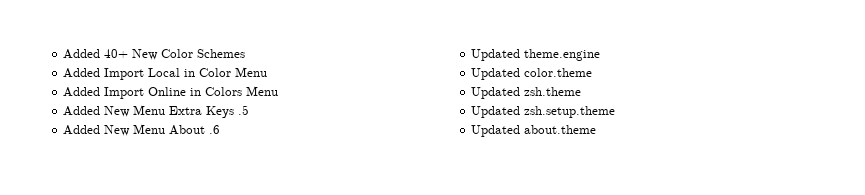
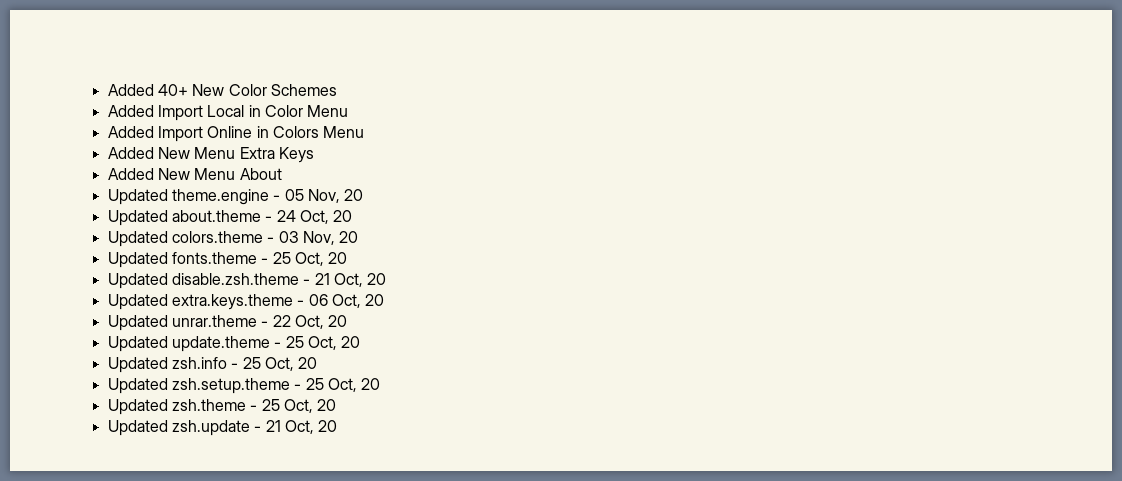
- Added New Menu Extra Keys .5
+ Added New Menu Extra Keys
- Added New Menu About .6
+ Added New Menu About
- Updated theme.engine
- Updated color.theme
- Updated zsh.theme
- Updated zsh.setup.theme
- Updated about.theme
+ Updated theme.engine - 05 Nov, 20
+ Updated about.theme - 24 Oct, 20
+ Updated colors.theme - 03 Nov, 20
+ Updated fonts.theme - 25 Oct, 20
+ Updated disable.zsh.theme - 21 Oct, 20
+ Updated extra.keys.theme - 06 Oct, 20
+ Updated unrar.theme - 22 Oct, 20
+ Updated update.theme - 25 Oct, 20
+ Updated zsh.info - 25 Oct, 20
+ Updated zsh.setup.theme - 25 Oct, 20
+ Updated zsh.theme - 25 Oct, 20
+ Updated zsh.update - 21 Oct, 20

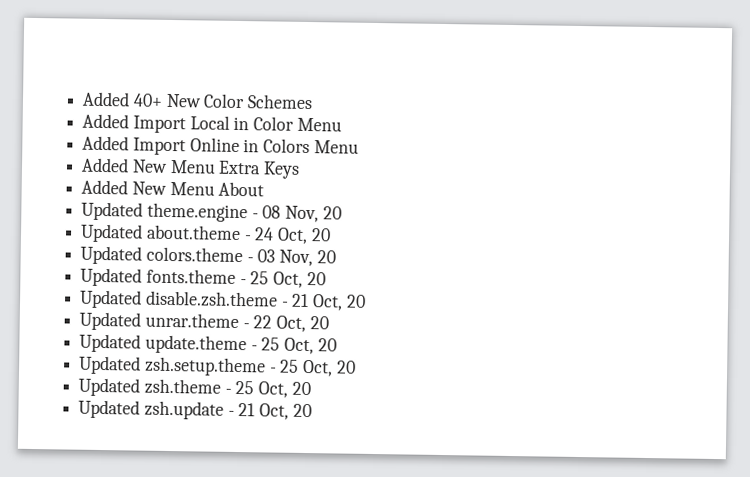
- Updated theme.engine - 05 Nov, 20
+ Updated theme.engine - 08 Nov, 20
- Updated extra.keys.theme - 06 Oct, 20
- Updated zsh.info - 25 Oct, 20

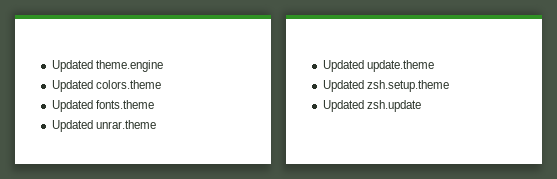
- Added 40+ New Color Schemes
- Added Import Local in Color Menu
- Added Import Online in Colors Menu
- Added New Menu Extra Keys
- Added New Menu About
- Updated theme.engine - 08 Nov, 20
- Updated about.theme - 24 Oct, 20
- Updated colors.theme - 03 Nov, 20
- Updated fonts.theme - 25 Oct, 20
- Updated disable.zsh.theme - 21 Oct, 20
- Updated unrar.theme - 22 Oct, 20
- Updated update.theme - 25 Oct, 20
- Updated zsh.setup.theme - 25 Oct, 20
- Updated zsh.theme - 25 Oct, 20
- Updated zsh.update - 21 Oct, 20
+ Updated theme.engine
+ Updated colors.theme
+ Updated fonts.theme
+ Updated unrar.theme
+ Updated update.theme
+ Updated zsh.setup.theme
+ Updated zsh.update

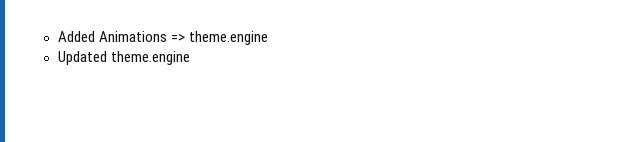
- Updated theme.engine
+ Added Animations => theme.engine
- Updated colors.theme
- Updated fonts.theme
- Updated unrar.theme
- Updated update.theme
- Updated zsh.setup.theme
- Updated zsh.update
+ Updated theme.engine

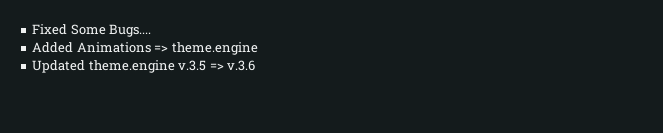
+ Fixed Some Bugs....
- Updated theme.engine
+ Updated theme.engine v.3.5 => v.3.6

